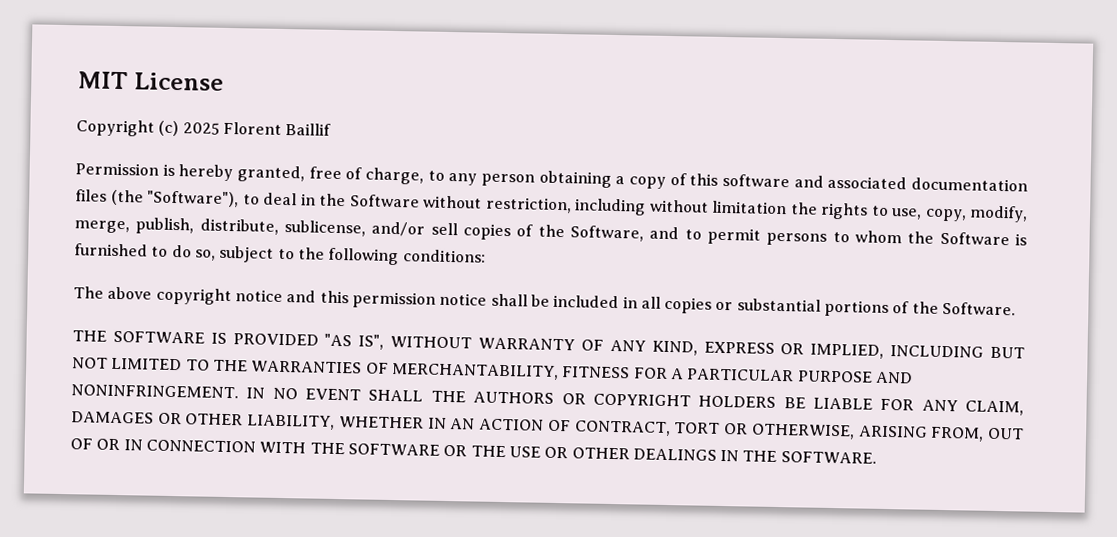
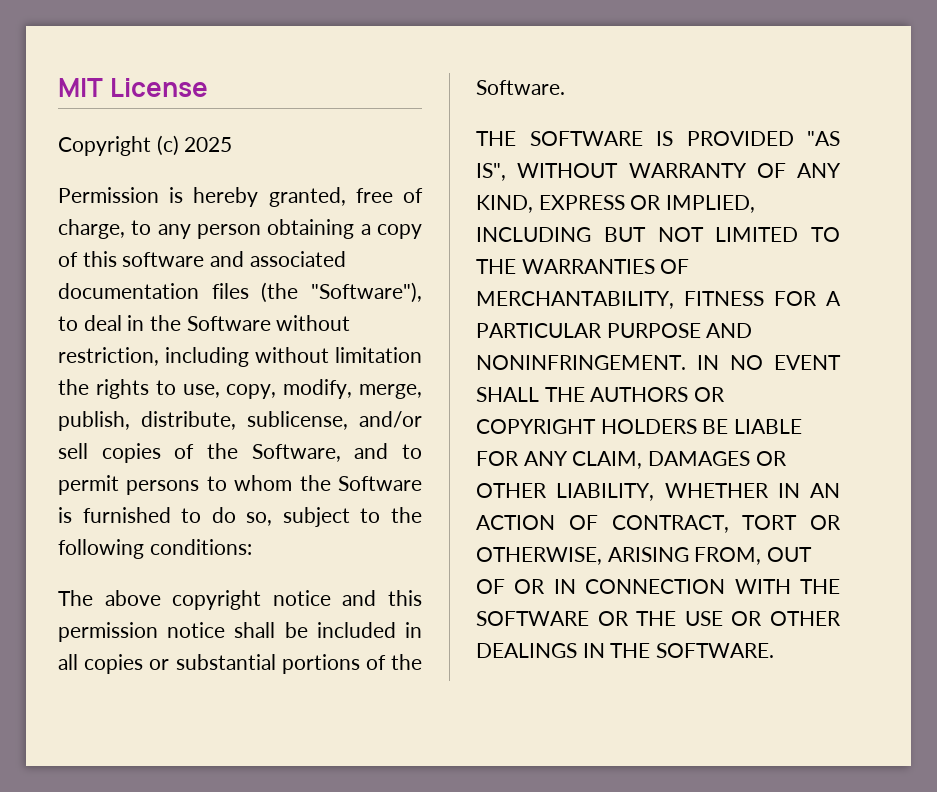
- Copyright (c) 2025 Florent Baillif
+ Copyright (c) 2025

